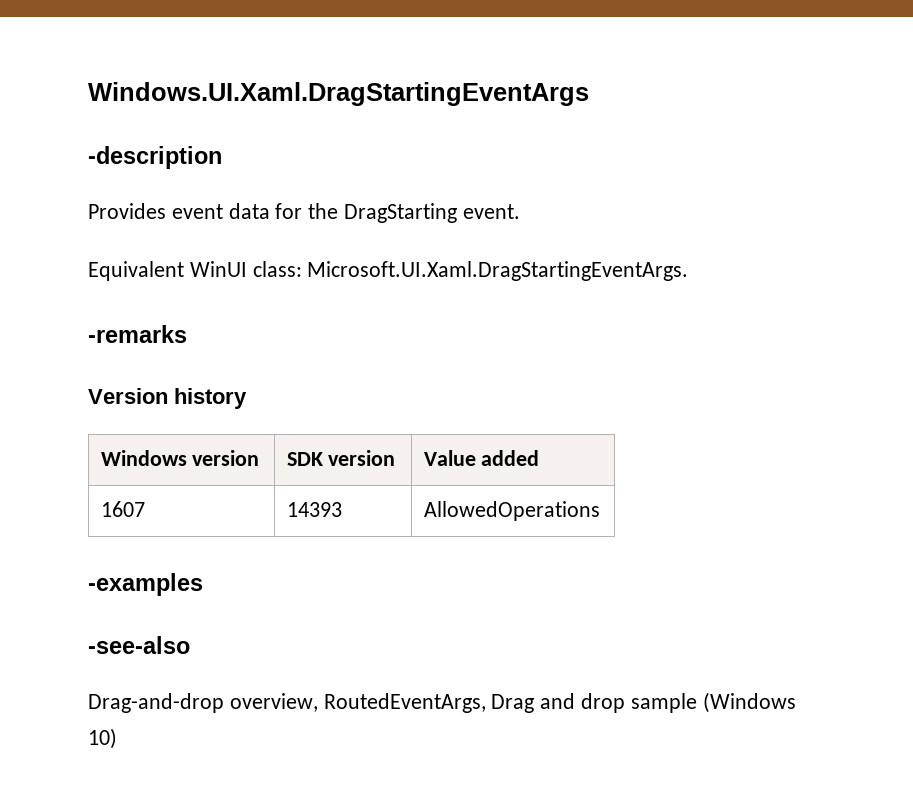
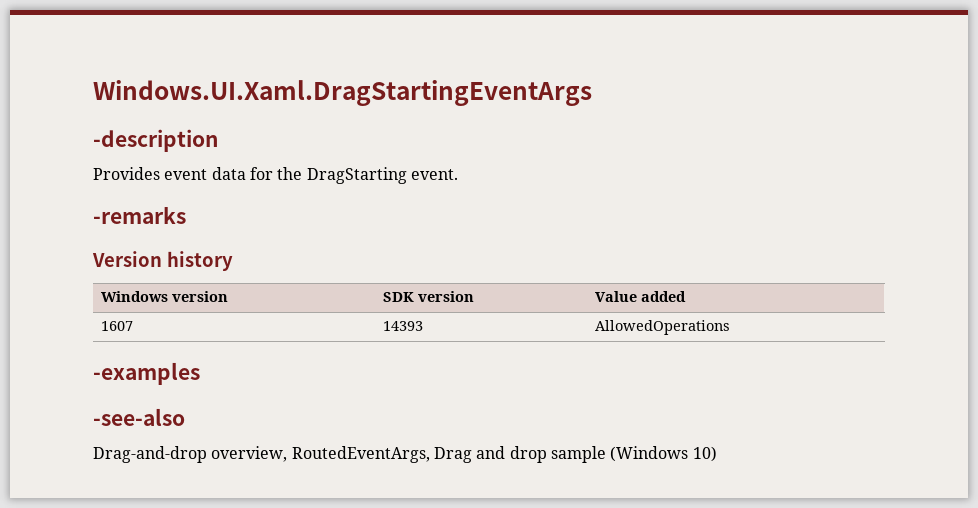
- Equivalent WinUI class: Microsoft.UI.Xaml.DragStartingEventArgs.

